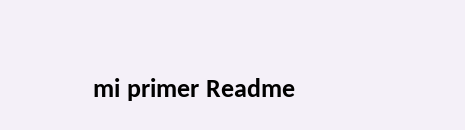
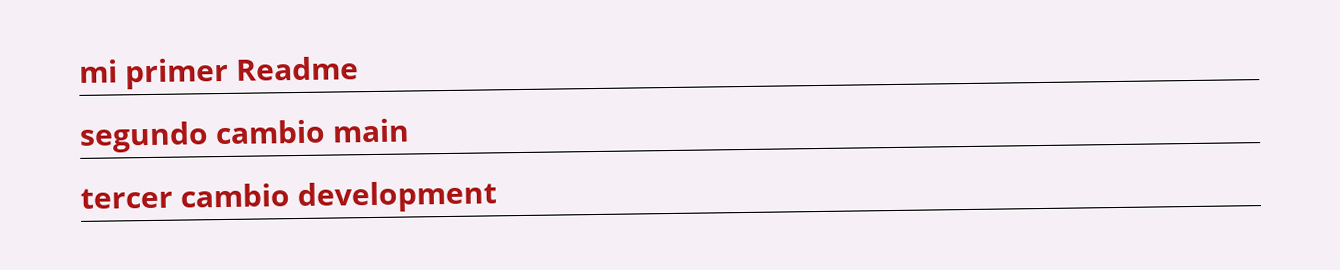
+ segundo cambio main
+ tercer cambio development

